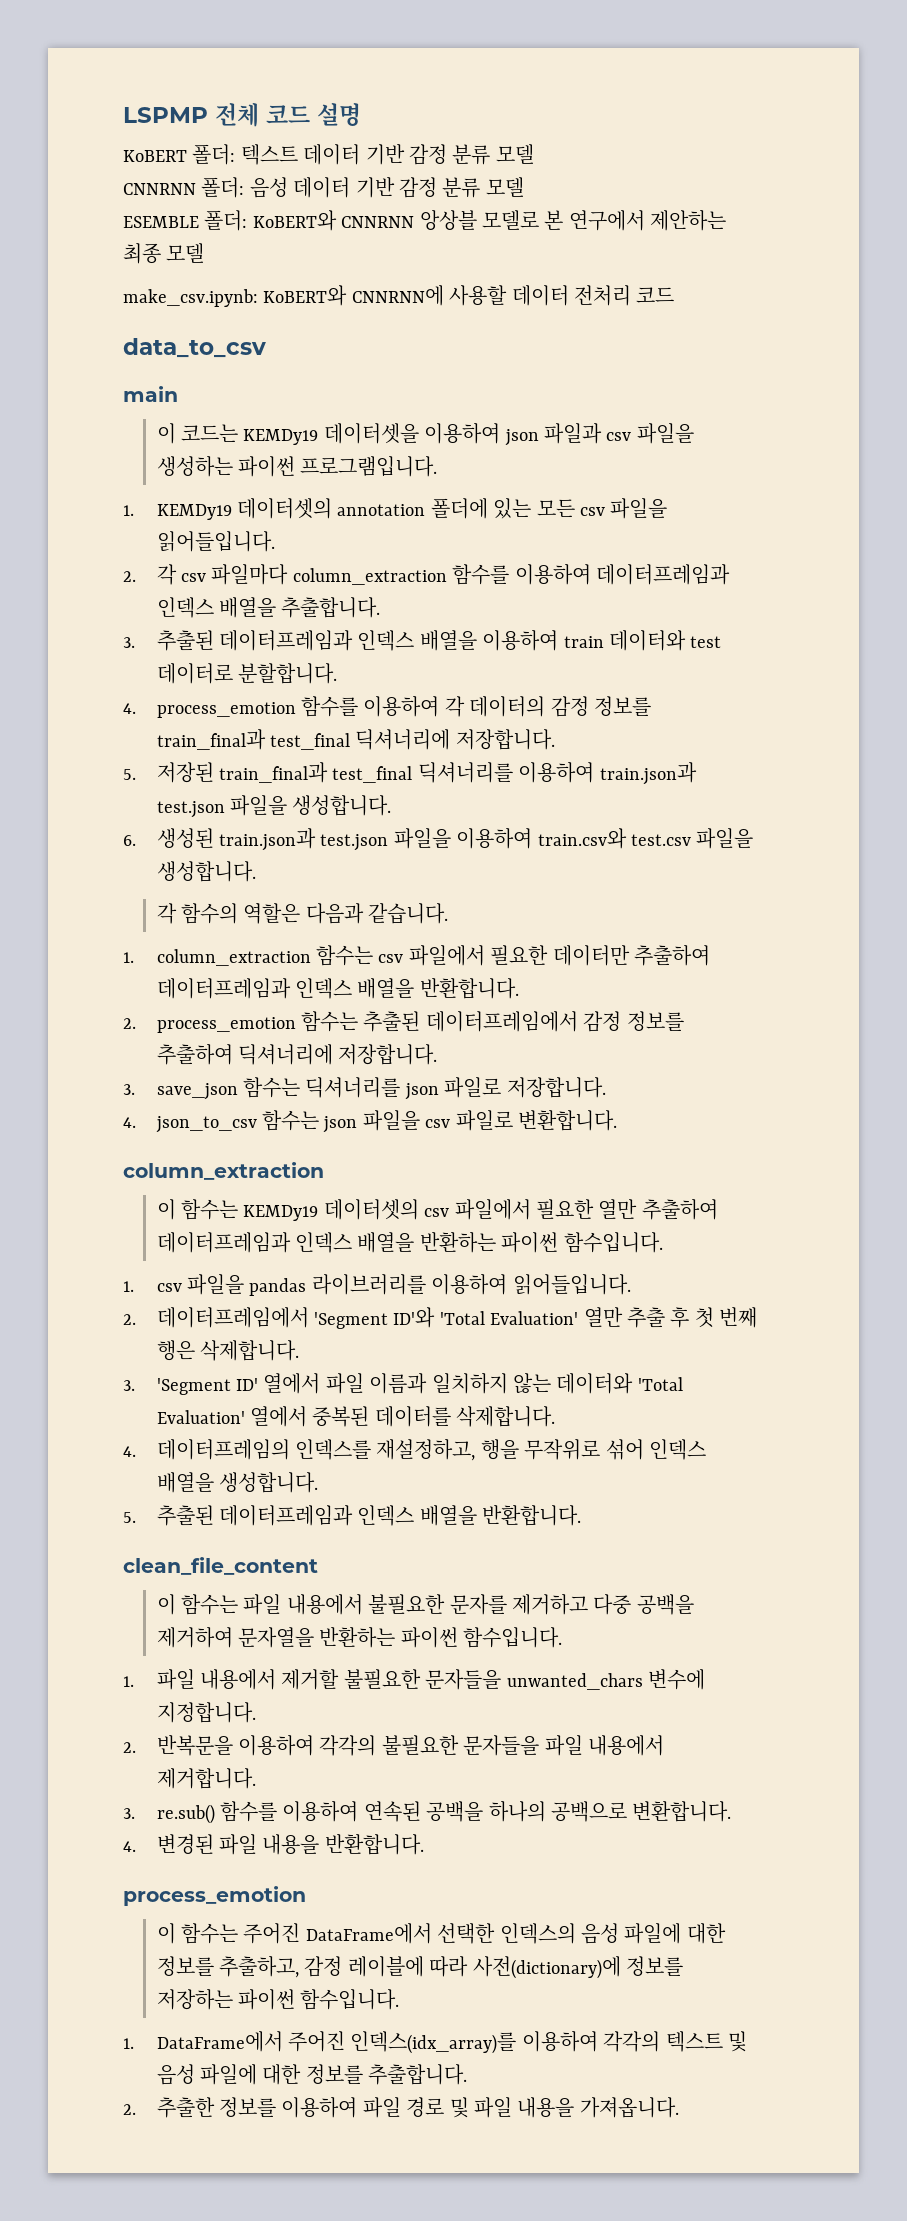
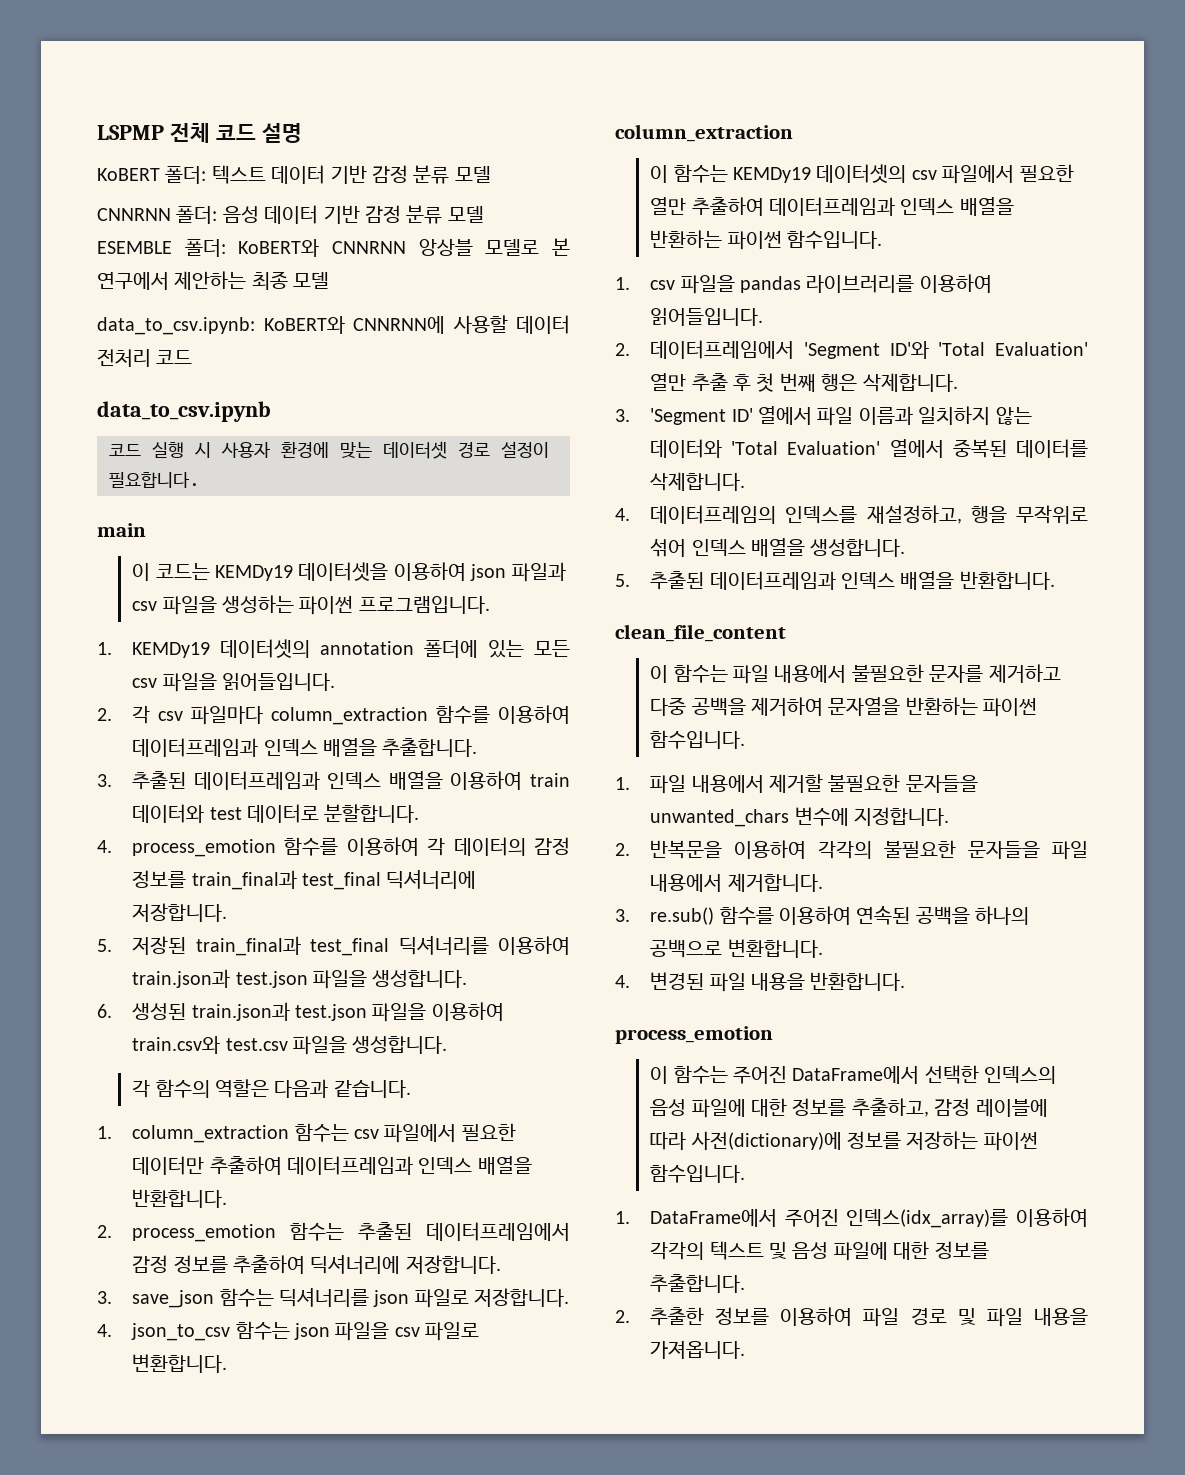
- make_csv.ipynb: KoBERT와 CNNRNN에 사용할 데이터 전처리 코드
+ data_to_csv.ipynb: KoBERT와 CNNRNN에 사용할 데이터 전처리 코드
- data_to_csv
+ data_to_csv.ipynb
+ 코드 실행 시 사용자 환경에 맞는 데이터셋 경로 설정이 필요합니다.

